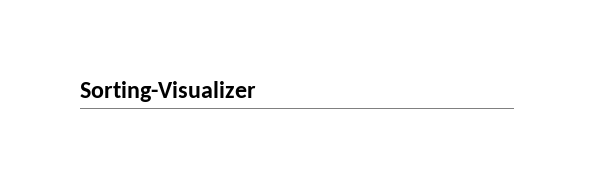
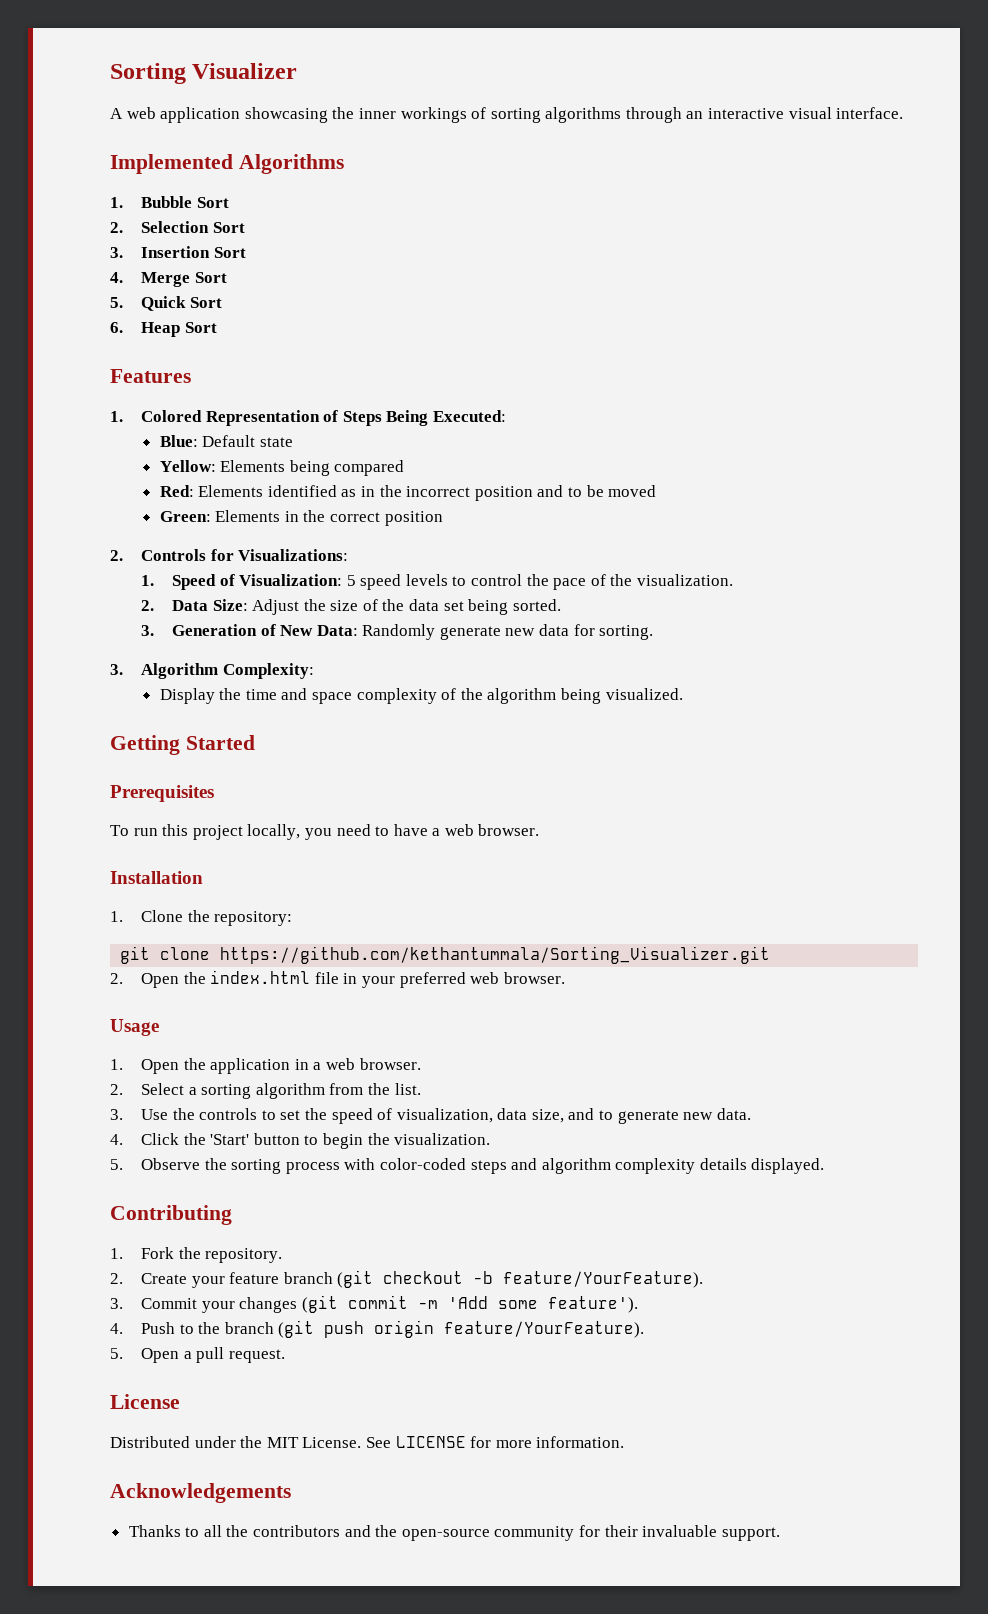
- Sorting-Visualizer
+ Sorting Visualizer
+ A web application showcasing the inner workings of sorting algorithms through an interactive visual interface.
+ Implemented Algorithms
+ 1. Bubble Sort
+ 2. Selection Sort
+ 3. Insertion Sort
+ 4. Merge Sort
+ 5. Quick Sort
+ 6. Heap Sort
+ Features
+ 1. Colored Representation of Steps Being Executed:
+ Blue: Default state
+ Yellow: Elements being compared
+ Red: Elements identified as in the incorrect position and to be moved
+ Green: Elements in the correct position
+ 2. Controls for Visualizations:
+ 1. Speed of Visualization: 5 speed levels to control the pace of the visualization.
+ 2. Data Size: Adjust the size of the data set being sorted.
+ 3. Generation of New Data: Randomly generate new data for sorting.
+ 3. Algorithm Complexity:
+ Display the time and space complexity of the algorithm being visualized.
+ Getting Started
+ Prerequisites
+ To run this project locally, you need to have a web browser.
+ Installation
+ 1. Clone the repository:
+ git clone https://github.com/kethantummala/Sorting_Visualizer.git
+ 2. Open the index.html file in your preferred web browser.
+ Usage
+ 1. Open the application in a web browser.
+ 2. Select a sorting algorithm from the list.
+ 3. Use the controls to set the speed of visualization, data size, and to generate new data.
+ 4. Click the 'Start' button to begin the visualization.
+ 5. Observe the sorting process with color-coded steps and algorithm complexity details displayed.
+ Contributing
+ 1. Fork the repository.
+ 2. Create your feature branch (git checkout -b feature/YourFeature).
+ 3. Commit your changes (git commit -m 'Add some feature').
+ 4. Push to the branch (git push origin feature/YourFeature).
+ 5. Open a pull request.
+ License
+ Distributed under the MIT License. See LICENSE for more information.
+ Acknowledgements
+ Thanks to all the contributors and the open-source community for their invaluable support.

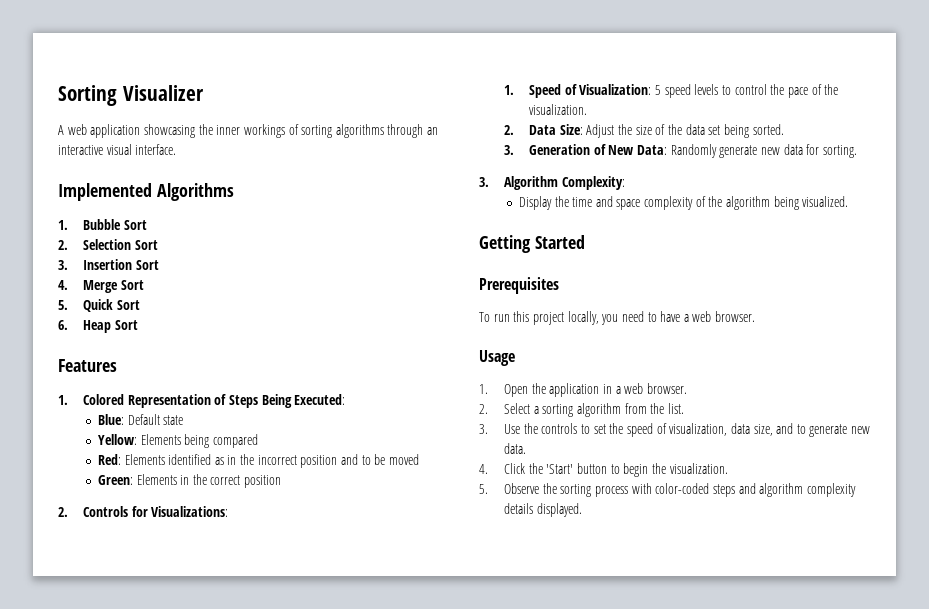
- Installation
- 1. Clone the repository:
- git clone https://github.com/kethantummala/Sorting_Visualizer.git
- 2. Open the index.html file in your preferred web browser.
- Contributing
- 1. Fork the repository.
- 2. Create your feature branch (git checkout -b feature/YourFeature).
- 3. Commit your changes (git commit -m 'Add some feature').
- 4. Push to the branch (git push origin feature/YourFeature).
- 5. Open a pull request.
- License
- Distributed under the MIT License. See LICENSE for more information.
- Acknowledgements
- Thanks to all the contributors and the open-source community for their invaluable support.

